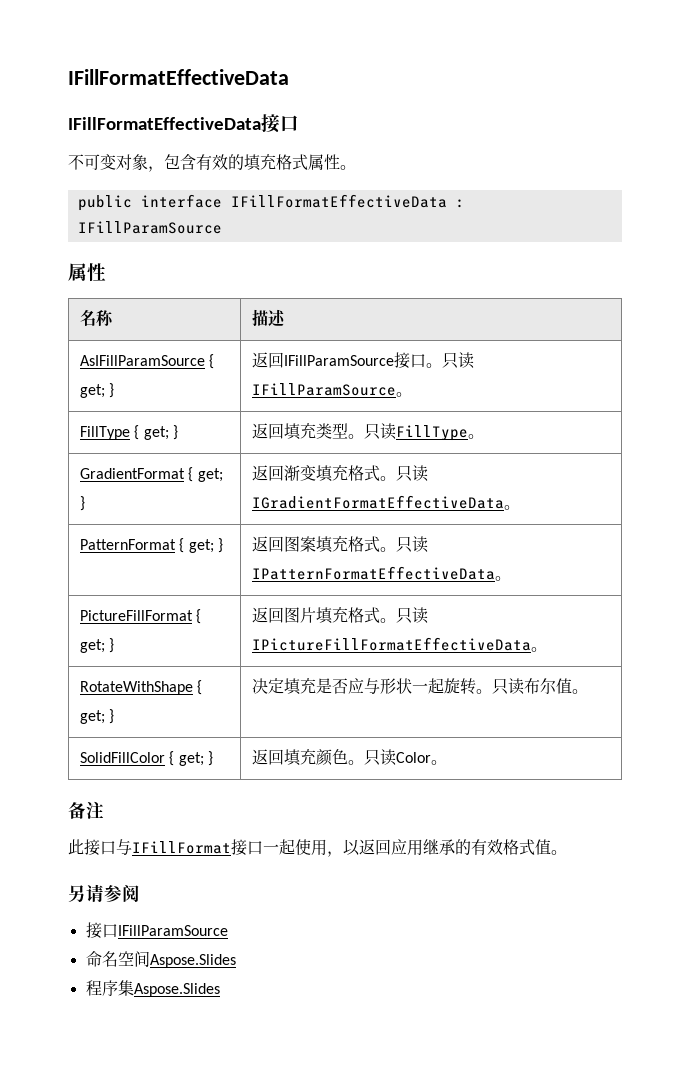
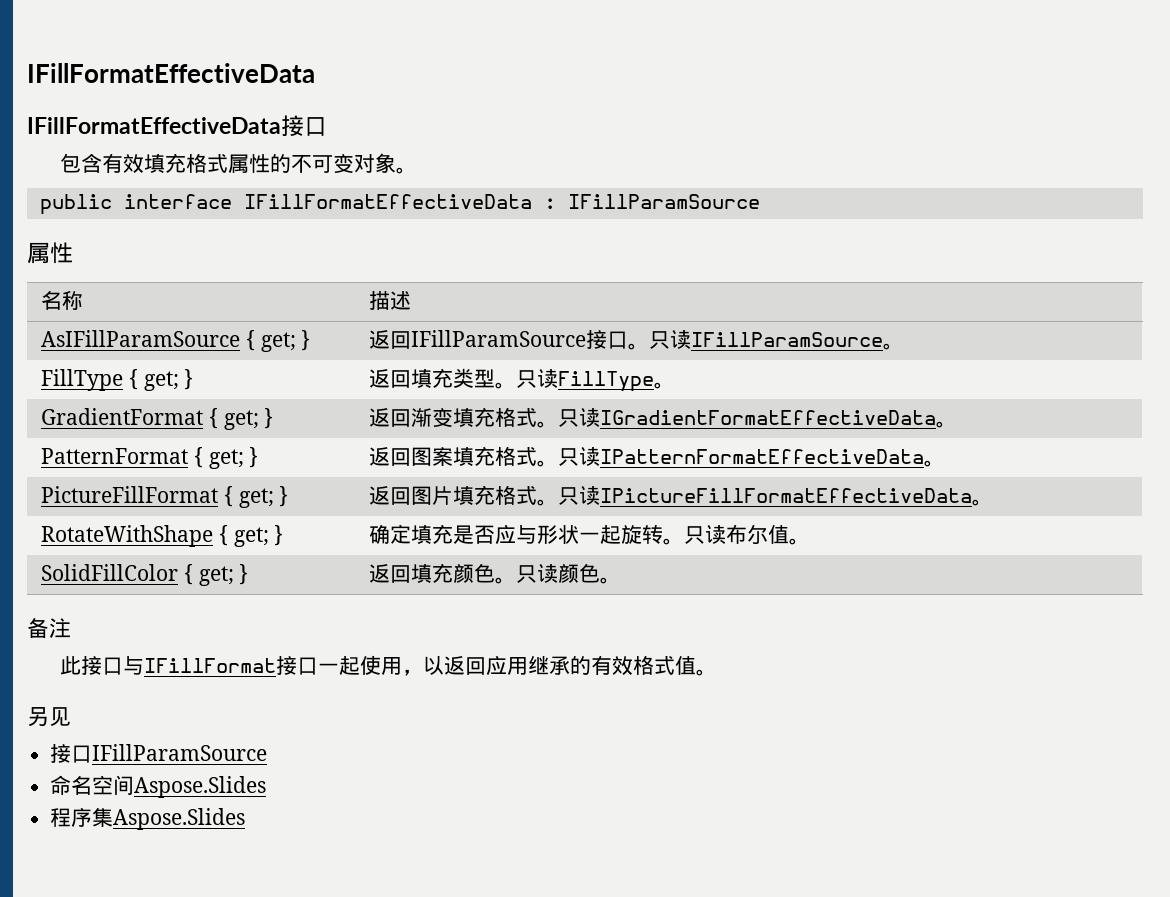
- 不可变对象，包含有效的填充格式属性。
+ 包含有效填充格式属性的不可变对象。
- RotateWithShape { get; } | 决定填充是否应与形状一起旋转。只读布尔值。
+ RotateWithShape { get; } | 确定填充是否应与形状一起旋转。只读布尔值。
- SolidFillColor { get; } | 返回填充颜色。只读Color。
+ SolidFillColor { get; } | 返回填充颜色。只读颜色。
- 另请参阅
+ 另见

